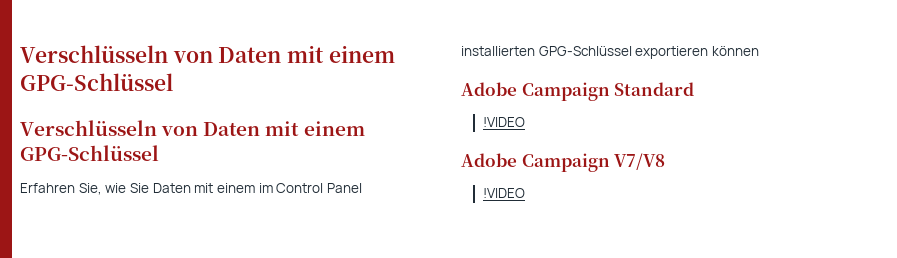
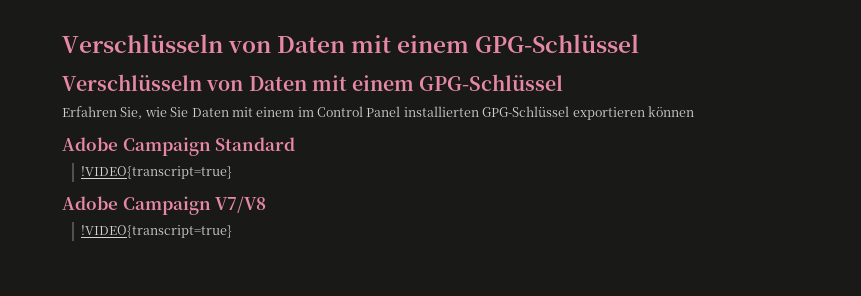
  Adobe Campaign Standard
- !VIDEO
+ !VIDEO{transcript=true}
  Adobe Campaign V7/V8
- !VIDEO
+ !VIDEO{transcript=true}

